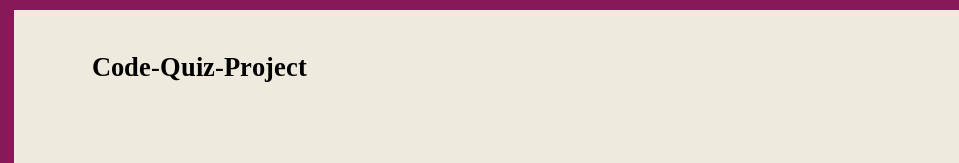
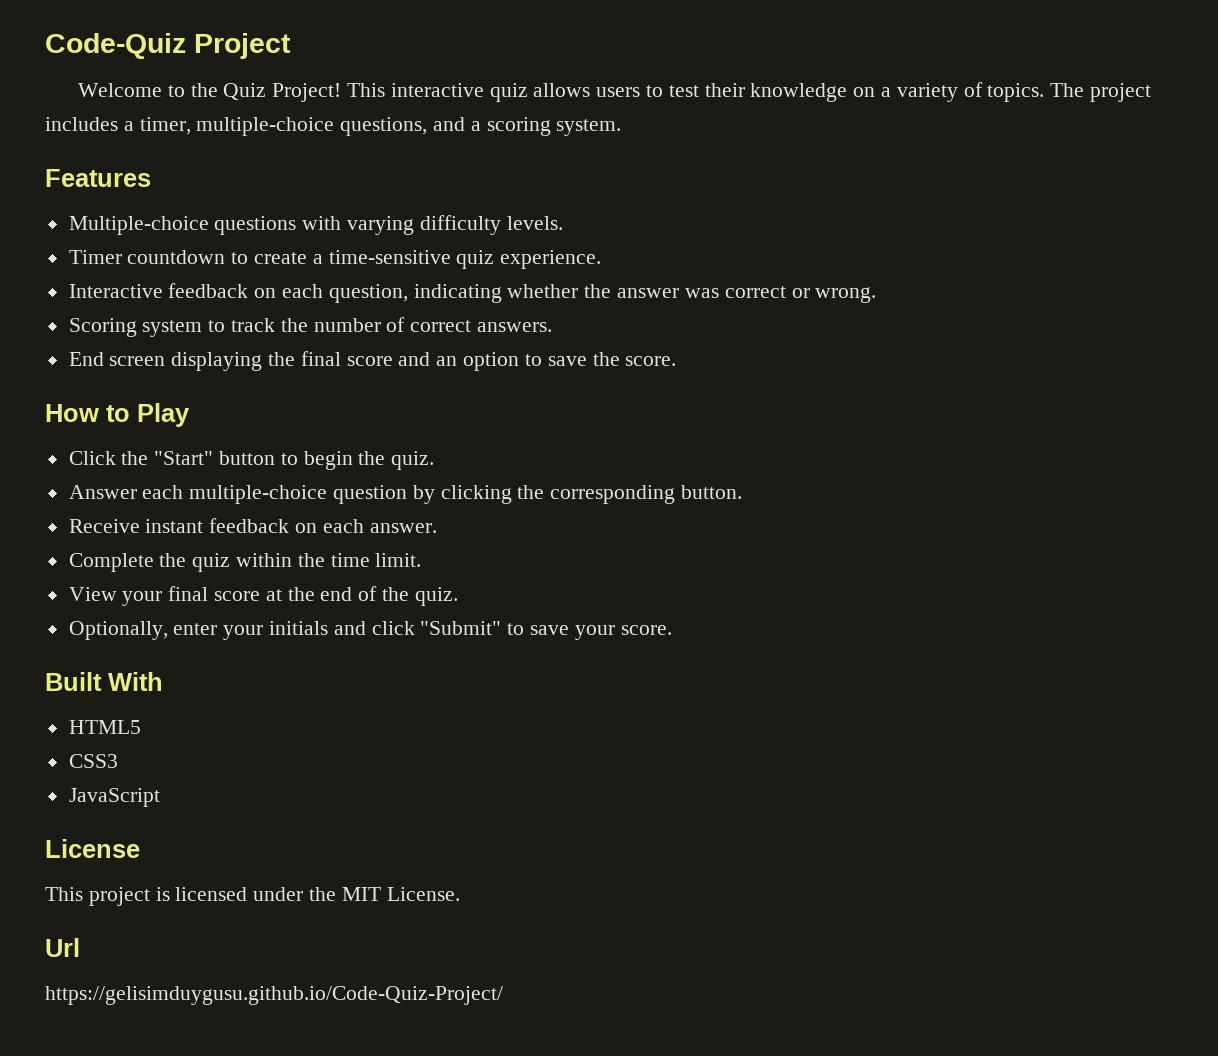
- Code-Quiz-Project
+ Code-Quiz Project
+ Welcome to the Quiz Project! This interactive quiz allows users to test their knowledge on a variety of topics. The project includes a timer, multiple-choice questions, and a scoring system.
+ Features
+ Multiple-choice questions with varying difficulty levels.
+ Timer countdown to create a time-sensitive quiz experience.
+ Interactive feedback on each question, indicating whether the answer was correct or wrong.
+ Scoring system to track the number of correct answers.
+ End screen displaying the final score and an option to save the score.
+ How to Play
+ Click the "Start" button to begin the quiz.
+ Answer each multiple-choice question by clicking the corresponding button.
+ Receive instant feedback on each answer.
+ Complete the quiz within the time limit.
+ View your final score at the end of the quiz.
+ Optionally, enter your initials and click "Submit" to save your score.
+ Built With
+ HTML5
+ CSS3
+ JavaScript
+ License
+ This project is licensed under the MIT License.
+ Url
+ https://gelisimduygusu.github.io/Code-Quiz-Project/

